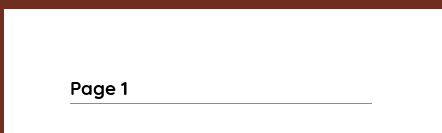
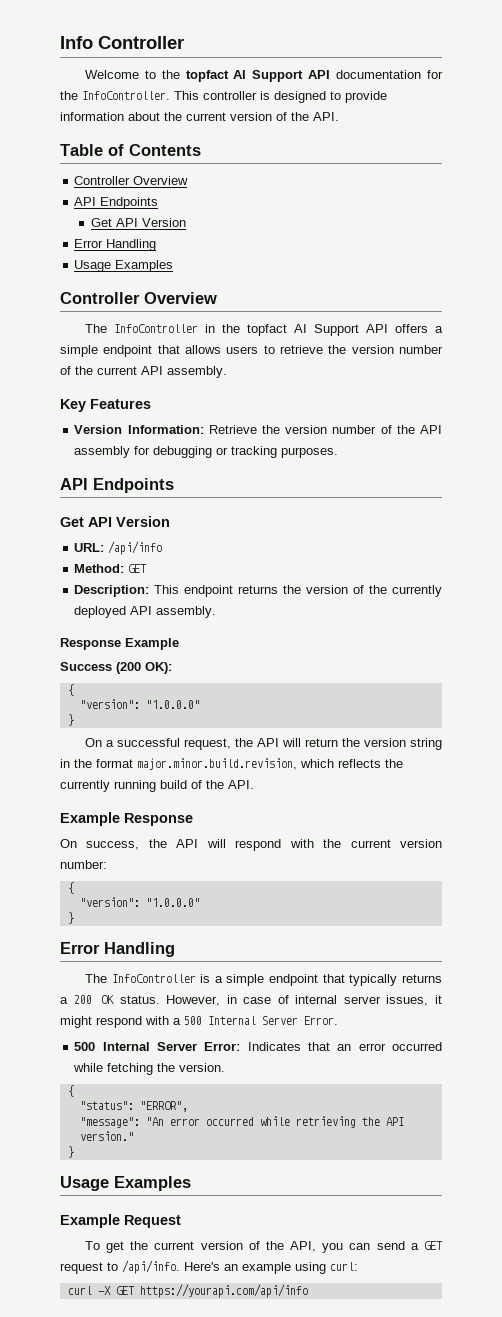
- Page 1
+ Info Controller
+ Welcome to the topfact AI Support API documentation for the InfoController. This controller is designed to provide information about the current version of the API.
+ Table of Contents
+ Controller Overview
+ API Endpoints
+ Get API Version
+ Error Handling
+ Usage Examples
+ Controller Overview
+ The InfoController in the topfact AI Support API offers a simple endpoint that allows users to retrieve the version number of the current API assembly.
+ Key Features
+ Version Information: Retrieve the version number of the API assembly for debugging or tracking purposes.
+ API Endpoints
+ Get API Version
+ URL: /api/info
+ Method: GET
+ Description: This endpoint returns the version of the currently deployed API assembly.
+ Response Example
+ Success (200 OK):
+ {
+ "version": "1.0.0.0"
+ }
+ On a successful request, the API will return the version string in the format major.minor.build.revision, which reflects the currently running build of the API.
+ Example Response
+ On success, the API will respond with the current version number:
+ {
+ "version": "1.0.0.0"
+ }
+ Error Handling
+ The InfoController is a simple endpoint that typically returns a 200 OK status. However, in case of internal server issues, it might respond with a 500 Internal Server Error.
+ 500 Internal Server Error: Indicates that an error occurred while fetching the version.
+ {
+ "status": "ERROR",
+ "message": "An error occurred while retrieving the API version."
+ }
+ Usage Examples
+ Example Request
+ To get the current version of the API, you can send a GET request to /api/info. Here's an example using curl:
+ curl -X GET https://yourapi.com/api/info

